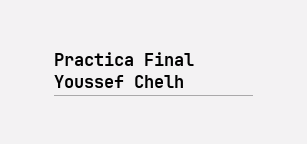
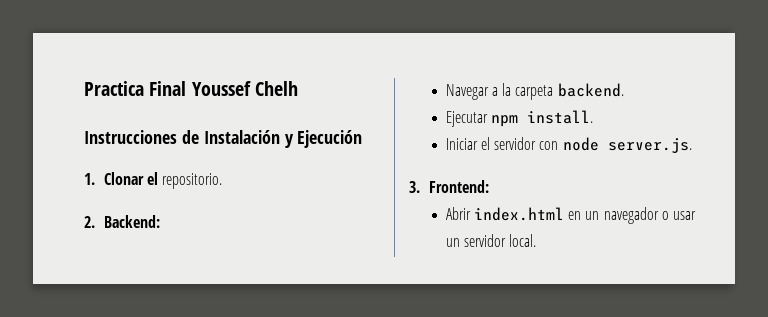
+ Instrucciones de Instalación y Ejecución
+ 1. Clonar el repositorio.
+ 2. Backend:
+ Navegar a la carpeta backend.
+ Ejecutar npm install.
+ Iniciar el servidor con node server.js.
+ 3. Frontend:
+ Abrir index.html en un navegador o usar un servidor local.

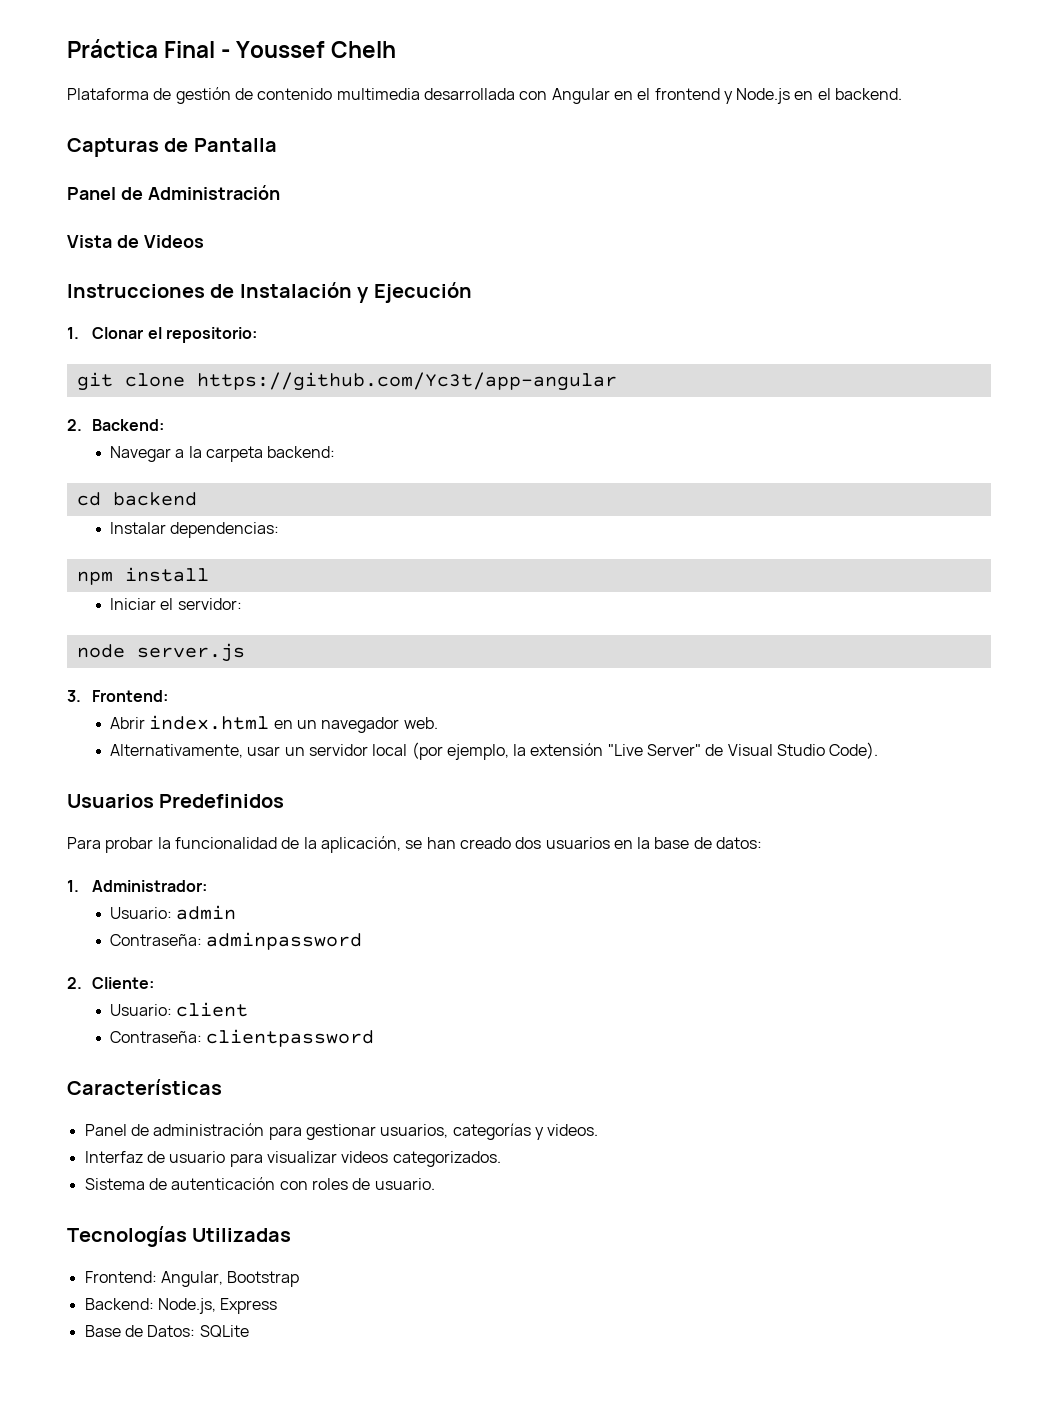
- Practica Final Youssef Chelh
+ Práctica Final - Youssef Chelh
+ Plataforma de gestión de contenido multimedia desarrollada con Angular en el frontend y Node.js en el backend.
+ Capturas de Pantalla
+ Panel de Administración
+ Vista de Videos
- 1. Clonar el repositorio.
+ 1. Clonar el repositorio:
+ git clone https://github.com/Yc3t/app-angular
- Navegar a la carpeta backend.
- Ejecutar npm install.
- Iniciar el servidor con node server.js.
+ Navegar a la carpeta backend:
+ cd backend
+ Instalar dependencias:
+ npm install
+ Iniciar el servidor:
+ node server.js
- Abrir index.html en un navegador o usar un servidor local.
+ Abrir index.html en un navegador web.
+ Alternativamente, usar un servidor local (por ejemplo, la extensión "Live Server" de Visual Studio Code).
+ Usuarios Predefinidos
+ Para probar la funcionalidad de la aplicación, se han creado dos usuarios en la base de datos:
+ 1. Administrador:
+ Usuario: admin
+ Contraseña: adminpassword
+ 2. Cliente:
+ Usuario: client
+ Contraseña: clientpassword
+ Características
+ Panel de administración para gestionar usuarios, categorías y videos.
+ Interfaz de usuario para visualizar videos categorizados.
+ Sistema de autenticación con roles de usuario.
+ Tecnologías Utilizadas
+ Frontend: Angular, Bootstrap
+ Backend: Node.js, Express
+ Base de Datos: SQLite

